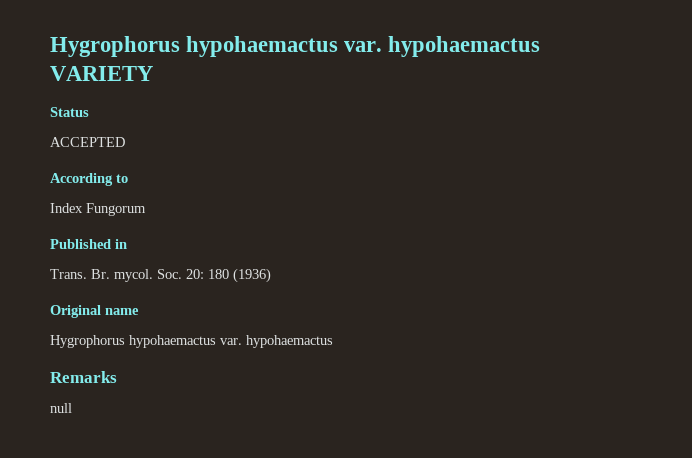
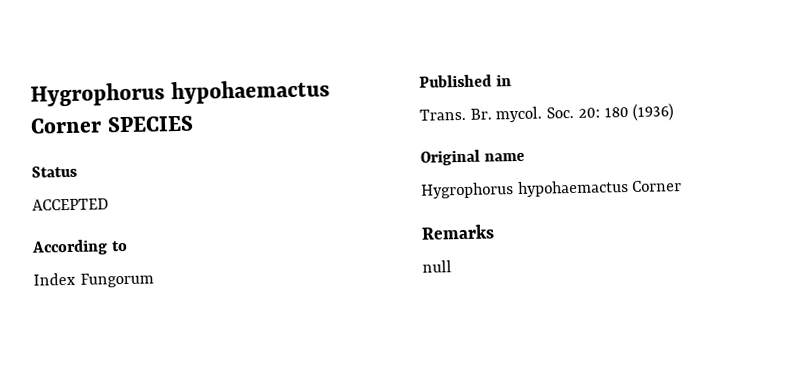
- Hygrophorus hypohaemactus var. hypohaemactus VARIETY
+ Hygrophorus hypohaemactus Corner SPECIES
  Original name
- Hygrophorus hypohaemactus var. hypohaemactus
+ Hygrophorus hypohaemactus Corner

